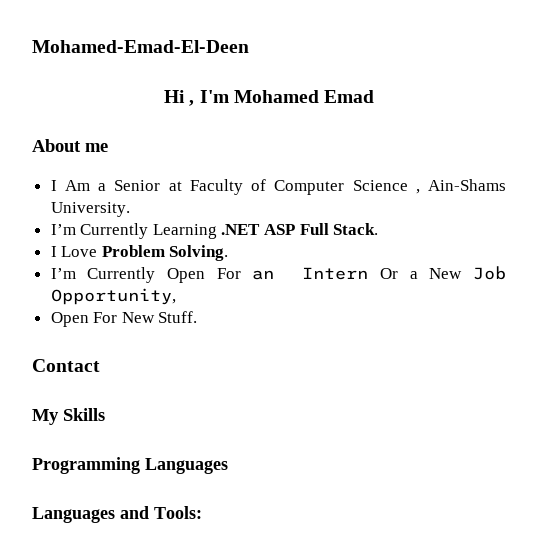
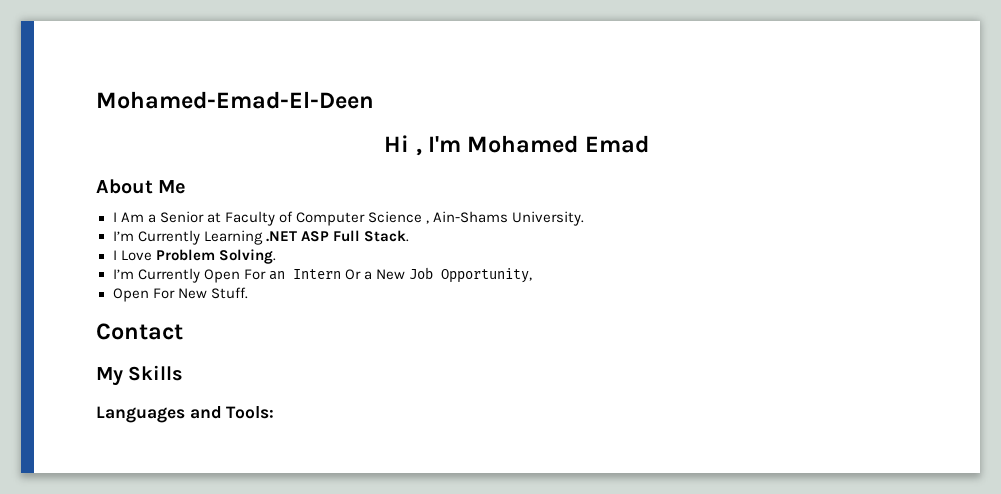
- About me
+ About Me
- Programming Languages

